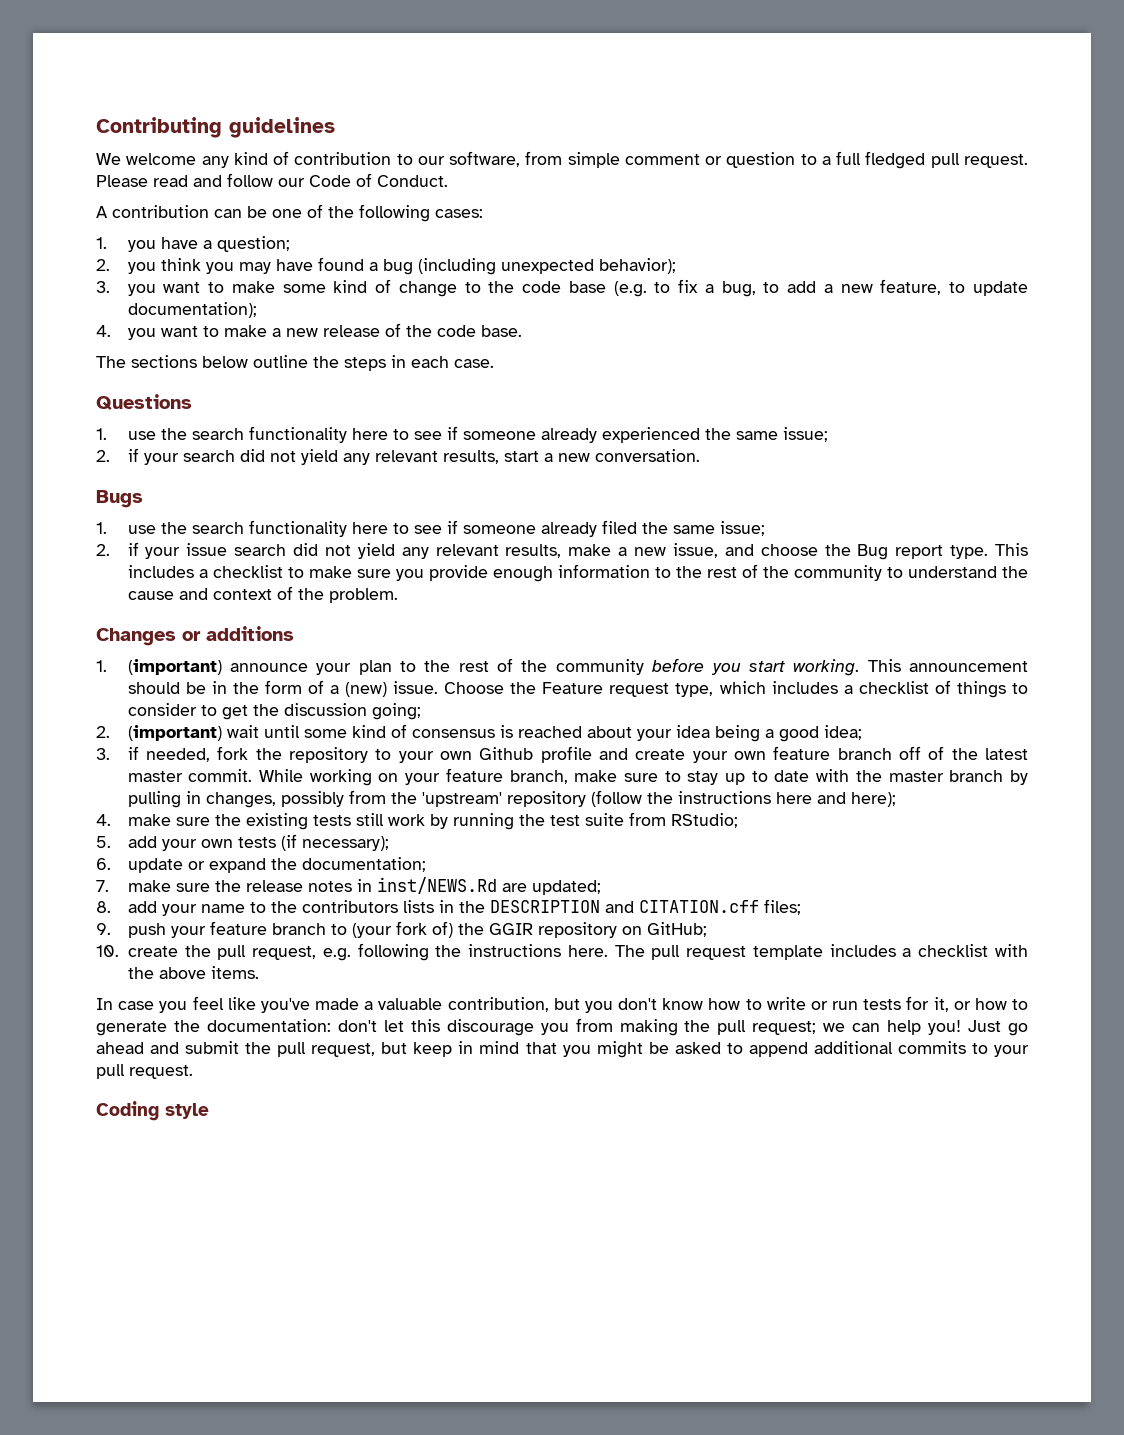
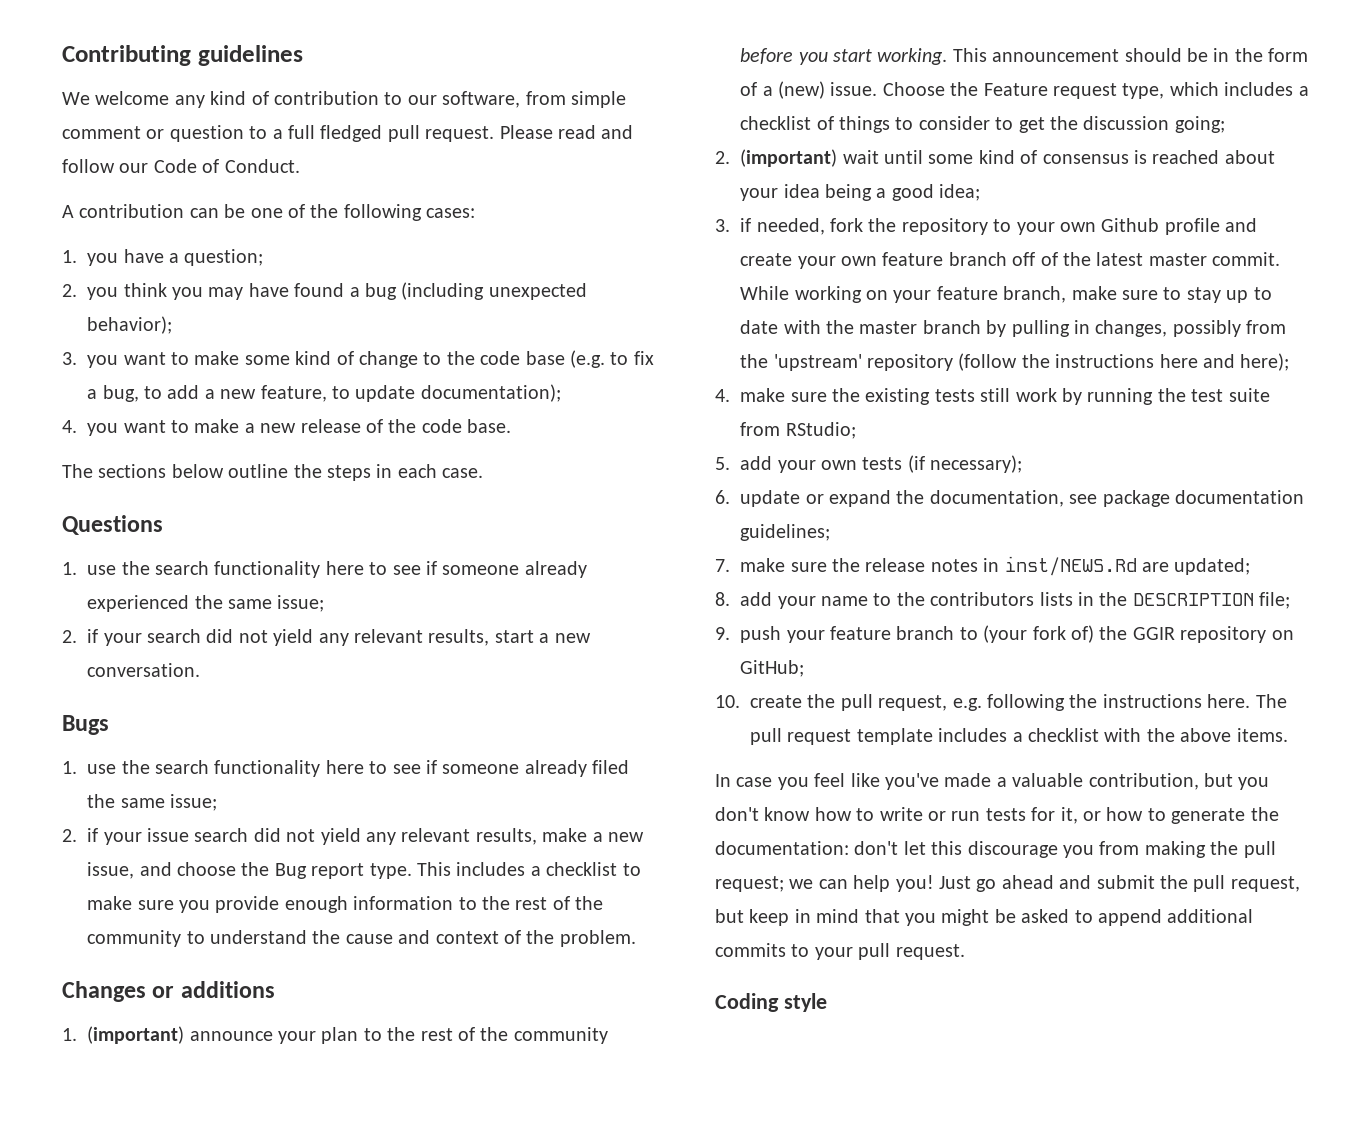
- 6. update or expand the documentation;
+ 6. update or expand the documentation, see package documentation guidelines;
- 8. add your name to the contributors lists in the DESCRIPTION and CITATION.cff files;
+ 8. add your name to the contributors lists in the DESCRIPTION file;

